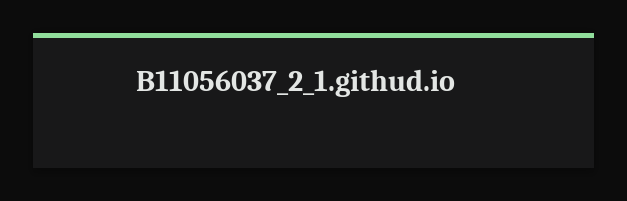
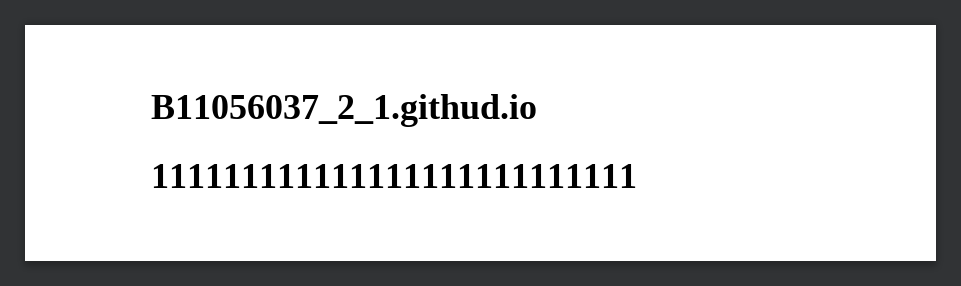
+ 111111111111111111111111111

